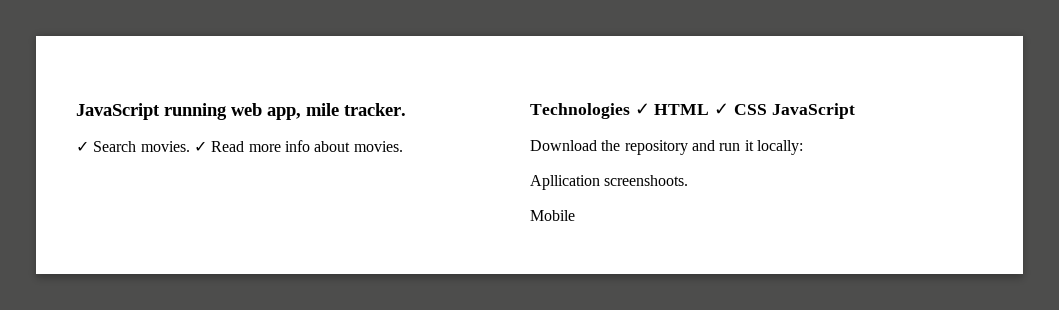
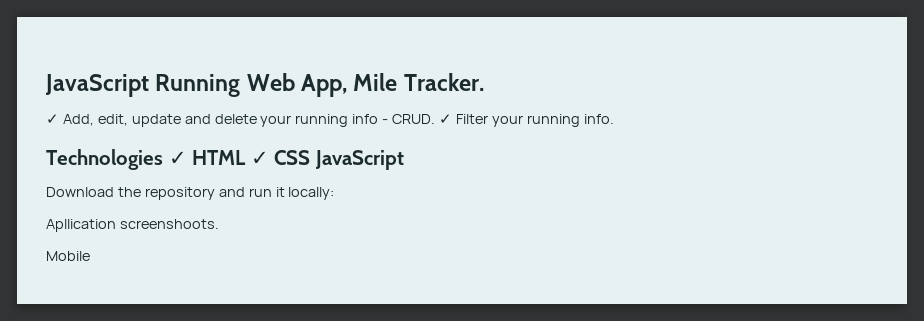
- JavaScript running web app, mile tracker.
- ✓ Search movies. ✓ Read more info about movies.
+ JavaScript Running Web App, Mile Tracker.
+ ✓ Add, edit, update and delete your running info - CRUD. ✓ Filter your running info.

